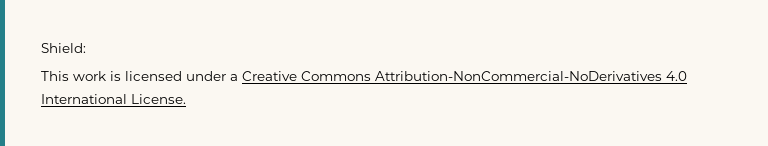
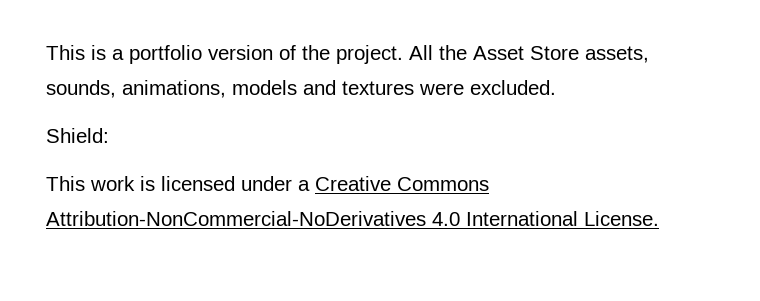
+ This is a portfolio version of the project. All the Asset Store assets, sounds, animations, models and textures were excluded.

